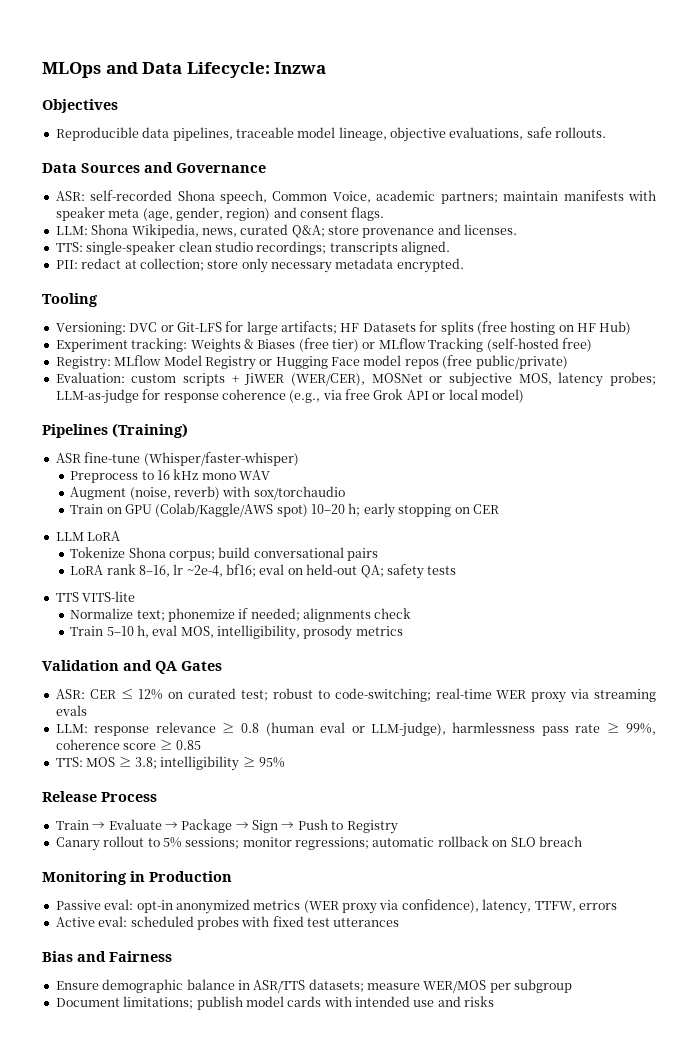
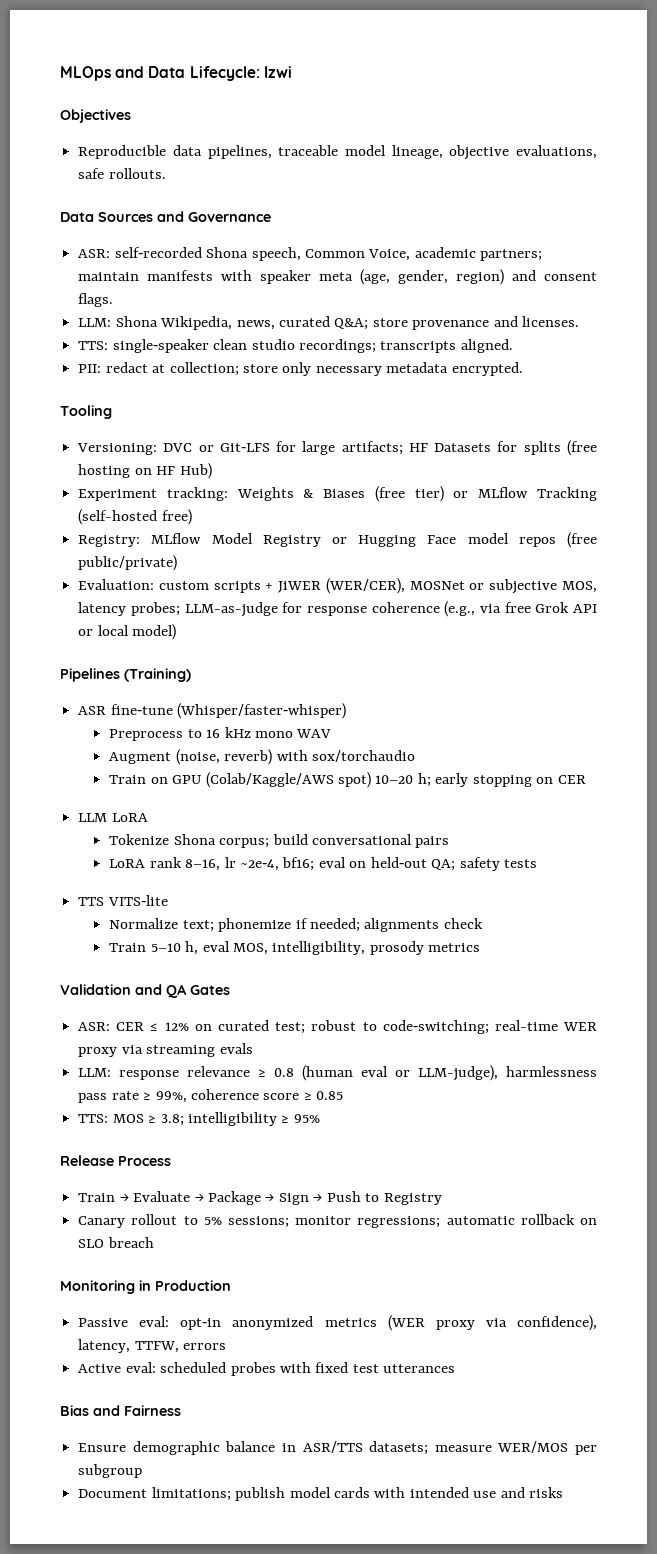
- MLOps and Data Lifecycle: Inzwa
+ MLOps and Data Lifecycle: Izwi

